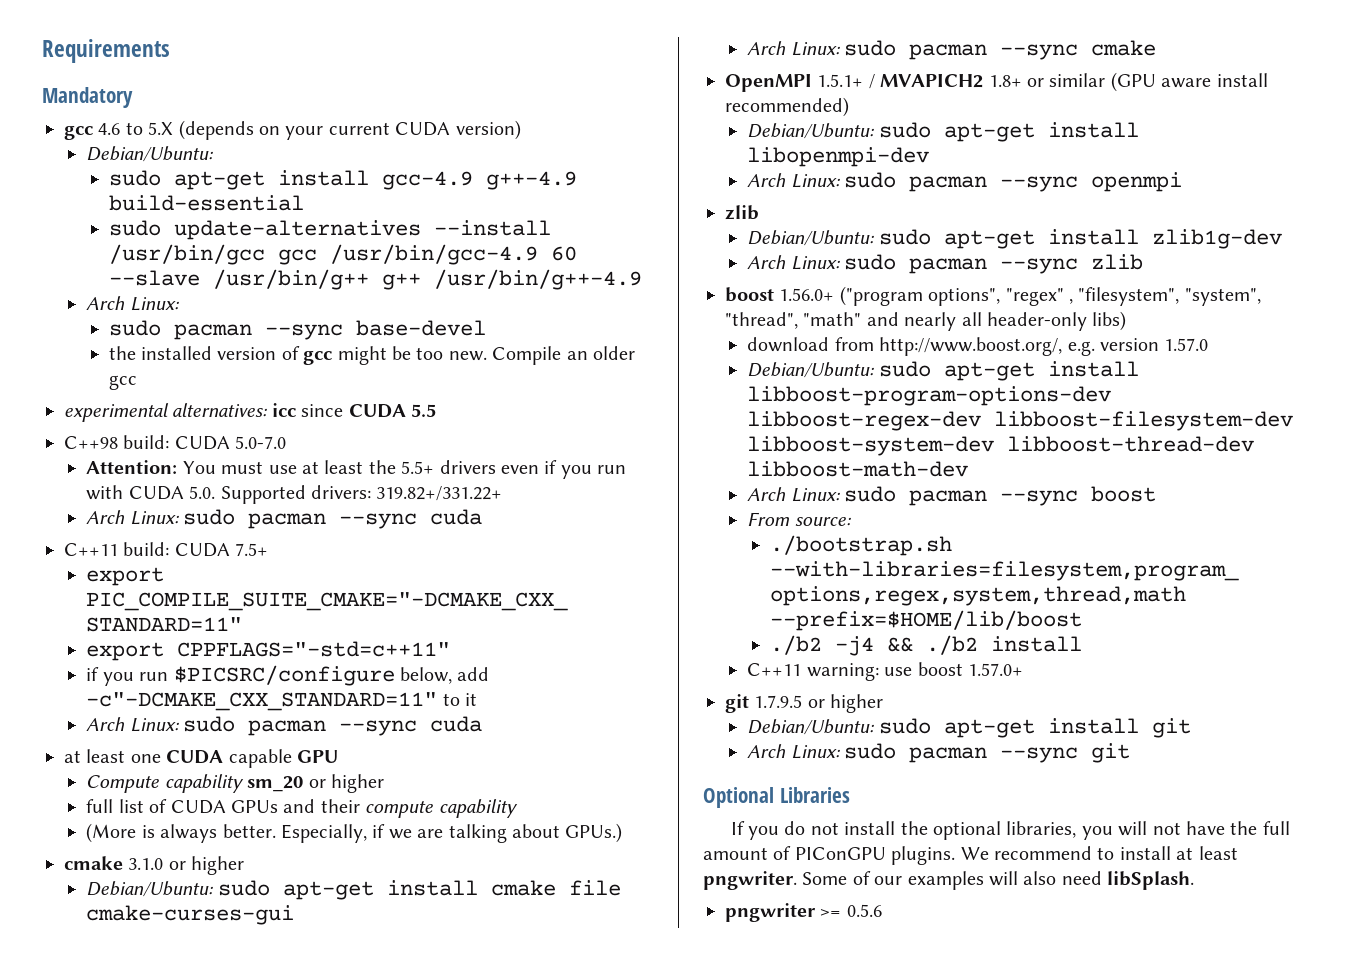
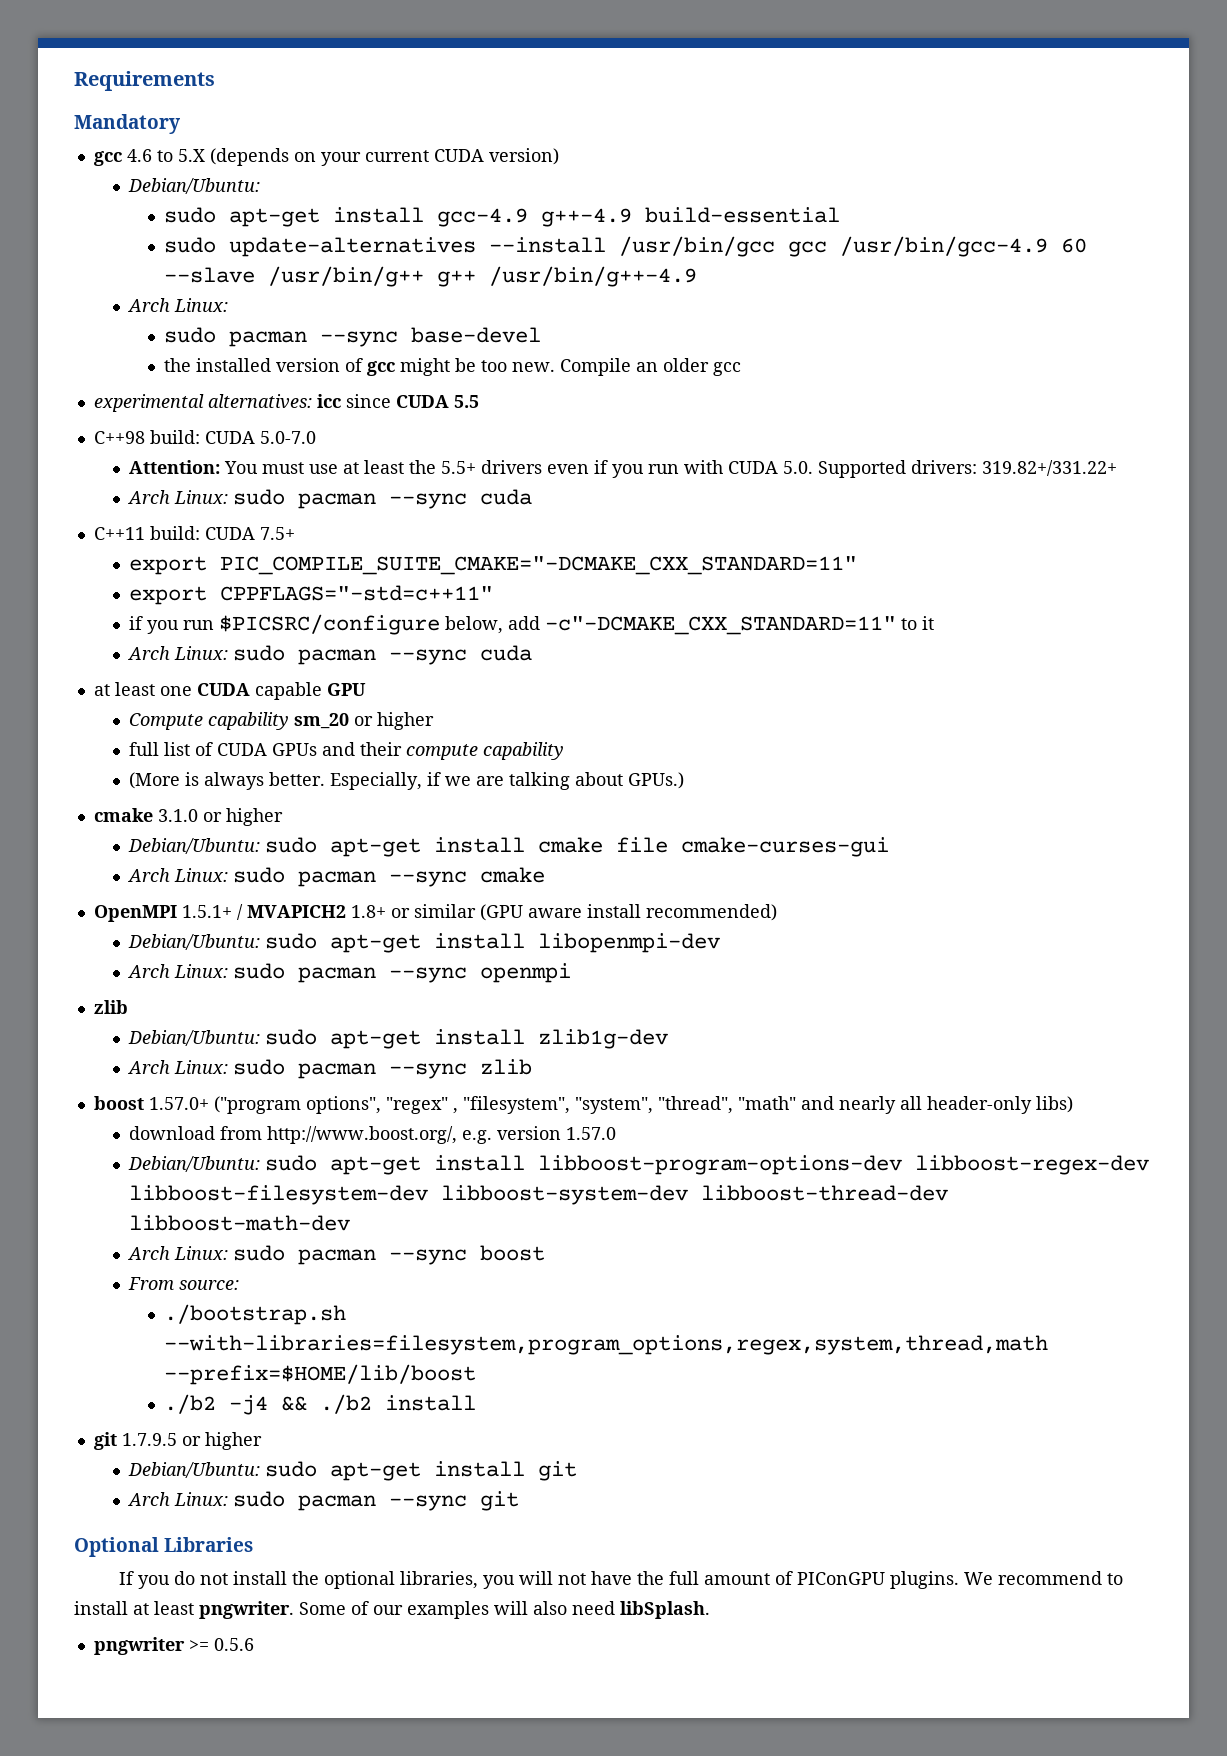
- boost 1.56.0+ ("program options", "regex" , "filesystem", "system", "thread", "math" and nearly all header-only libs)
+ boost 1.57.0+ ("program options", "regex" , "filesystem", "system", "thread", "math" and nearly all header-only libs)
- C++11 warning: use boost 1.57.0+

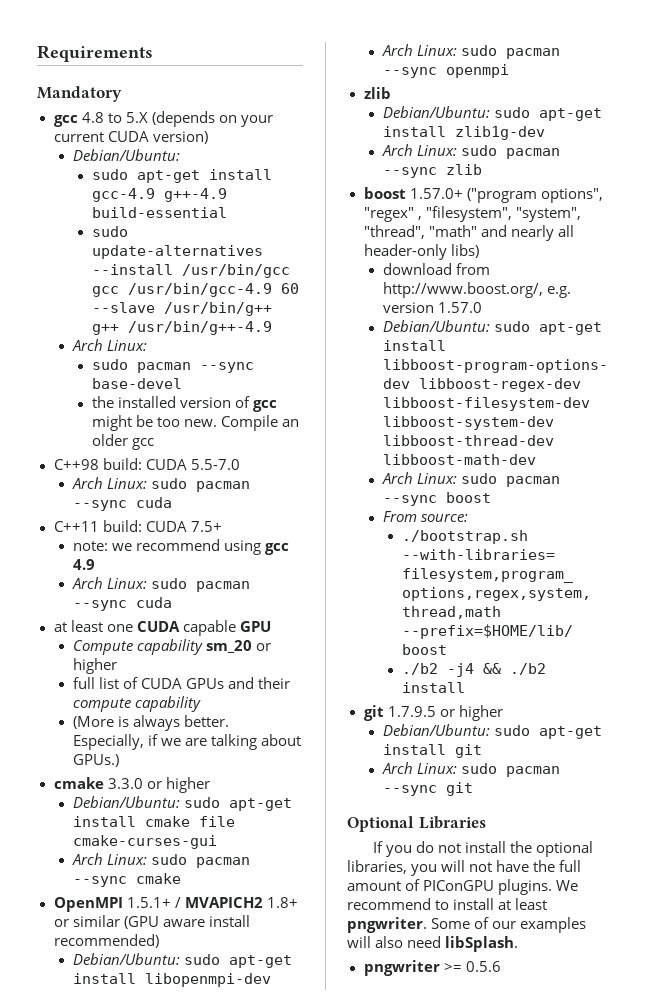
- gcc 4.6 to 5.X (depends on your current CUDA version)
+ gcc 4.8 to 5.X (depends on your current CUDA version)
- experimental alternatives: icc since CUDA 5.5
- C++98 build: CUDA 5.0-7.0
- Attention: You must use at least the 5.5+ drivers even if you run with CUDA 5.0. Supported drivers: 319.82+/331.22+
+ C++98 build: CUDA 5.5-7.0
- export PIC_COMPILE_SUITE_CMAKE="-DCMAKE_CXX_STANDARD=11"
- export CPPFLAGS="-std=c++11"
- if you run $PICSRC/configure below, add -c"-DCMAKE_CXX_STANDARD=11" to it
+ note: we recommend using gcc 4.9
- cmake 3.1.0 or higher
+ cmake 3.3.0 or higher

